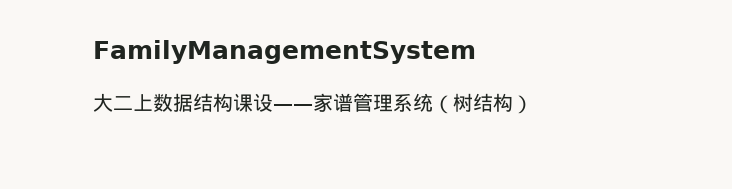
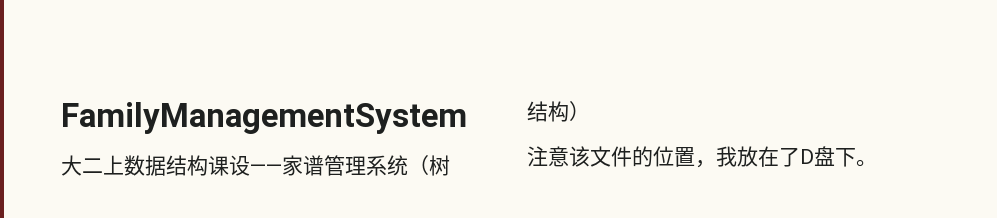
+ 注意该文件的位置，我放在了D盘下。

